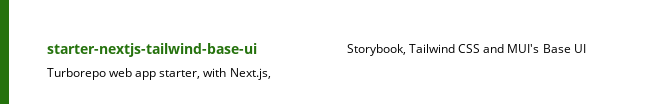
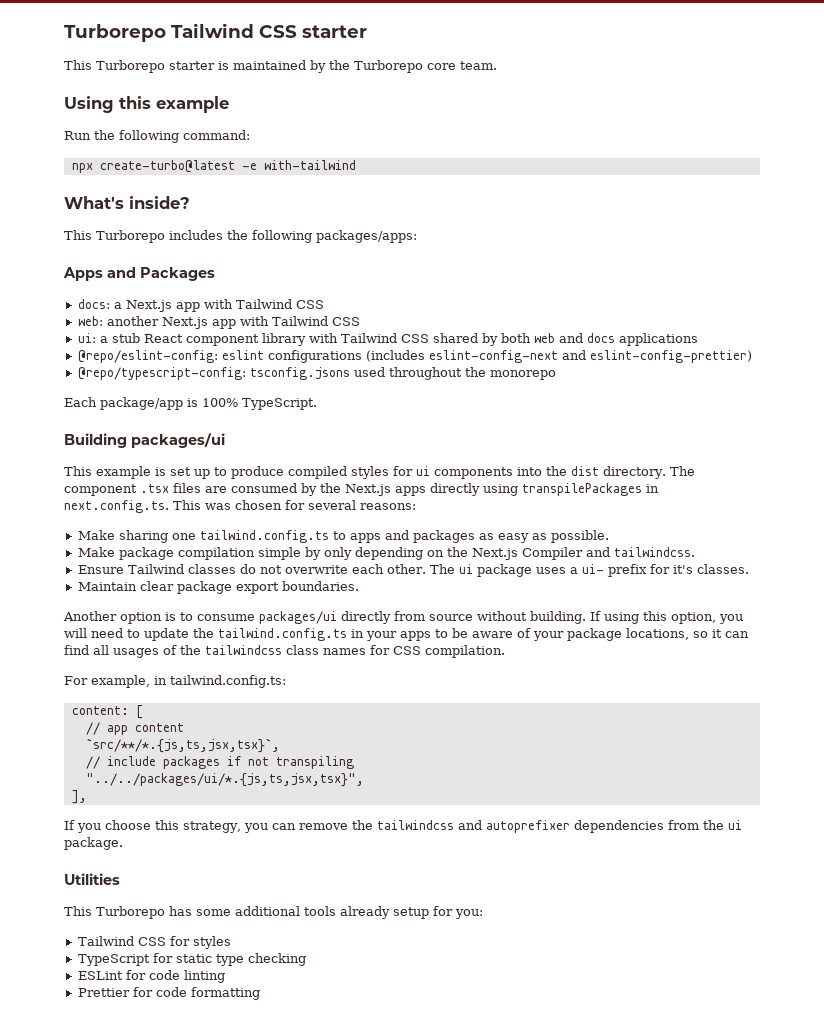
- starter-nextjs-tailwind-base-ui
- Turborepo web app starter, with Next.js, Storybook, Tailwind CSS and MUI's Base UI
+ Turborepo Tailwind CSS starter
+ This Turborepo starter is maintained by the Turborepo core team.
+ Using this example
+ Run the following command:
+ npx create-turbo@latest -e with-tailwind
+ What's inside?
+ This Turborepo includes the following packages/apps:
+ Apps and Packages
+ docs: a Next.js app with Tailwind CSS
+ web: another Next.js app with Tailwind CSS
+ ui: a stub React component library with Tailwind CSS shared by both web and docs applications
+ @repo/eslint-config: eslint configurations (includes eslint-config-next and eslint-config-prettier)
+ @repo/typescript-config: tsconfig.jsons used throughout the monorepo
+ Each package/app is 100% TypeScript.
+ Building packages/ui
+ This example is set up to produce compiled styles for ui components into the dist directory. The component .tsx files are consumed by the Next.js apps directly using transpilePackages in next.config.ts. This was chosen for several reasons:
+ Make sharing one tailwind.config.ts to apps and packages as easy as possible.
+ Make package compilation simple by only depending on the Next.js Compiler and tailwindcss.
+ Ensure Tailwind classes do not overwrite each other. The ui package uses a ui- prefix for it's classes.
+ Maintain clear package export boundaries.
+ Another option is to consume packages/ui directly from source without building. If using this option, you will need to update the tailwind.config.ts in your apps to be aware of your package locations, so it can find all usages of the tailwindcss class names for CSS compilation.
+ For example, in tailwind.config.ts:
+ content: [
+ // app content
+ `src/**/*.{js,ts,jsx,tsx}`,
+ // include packages if not transpiling
+ "../../packages/ui/*.{js,ts,jsx,tsx}",
+ ],
+ If you choose this strategy, you can remove the tailwindcss and autoprefixer dependencies from the ui package.
+ Utilities
+ This Turborepo has some additional tools already setup for you:
+ Tailwind CSS for styles
+ TypeScript for static type checking
+ ESLint for code linting
+ Prettier for code formatting

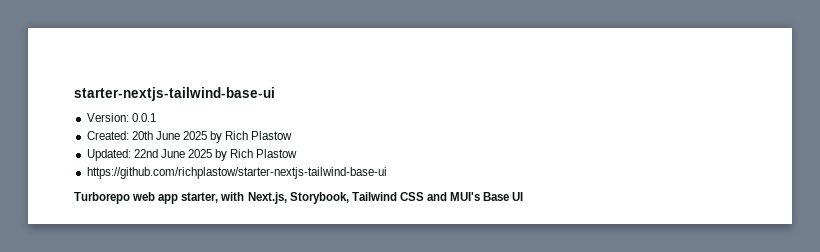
- Turborepo Tailwind CSS starter
- This Turborepo starter is maintained by the Turborepo core team.
- Using this example
- Run the following command:
- npx create-turbo@latest -e with-tailwind
- What's inside?
- This Turborepo includes the following packages/apps:
- Apps and Packages
- docs: a Next.js app with Tailwind CSS
- web: another Next.js app with Tailwind CSS
- ui: a stub React component library with Tailwind CSS shared by both web and docs applications
- @repo/eslint-config: eslint configurations (includes eslint-config-next and eslint-config-prettier)
- @repo/typescript-config: tsconfig.jsons used throughout the monorepo
- Each package/app is 100% TypeScript.
- Building packages/ui
- This example is set up to produce compiled styles for ui components into the dist directory. The component .tsx files are consumed by the Next.js apps directly using transpilePackages in next.config.ts. This was chosen for several reasons:
- Make sharing one tailwind.config.ts to apps and packages as easy as possible.
- Make package compilation simple by only depending on the Next.js Compiler and tailwindcss.
- Ensure Tailwind classes do not overwrite each other. The ui package uses a ui- prefix for it's classes.
- Maintain clear package export boundaries.
- Another option is to consume packages/ui directly from source without building. If using this option, you will need to update the tailwind.config.ts in your apps to be aware of your package locations, so it can find all usages of the tailwindcss class names for CSS compilation.
- For example, in tailwind.config.ts:
- content: [
- // app content
- `src/**/*.{js,ts,jsx,tsx}`,
- // include packages if not transpiling
- "../../packages/ui/*.{js,ts,jsx,tsx}",
- ],
- If you choose this strategy, you can remove the tailwindcss and autoprefixer dependencies from the ui package.
- Utilities
- This Turborepo has some additional tools already setup for you:
- Tailwind CSS for styles
- TypeScript for static type checking
- ESLint for code linting
- Prettier for code formatting
+ starter-nextjs-tailwind-base-ui
+ Version: 0.0.1
+ Created: 20th June 2025 by Rich Plastow
+ Updated: 22nd June 2025 by Rich Plastow
+ https://github.com/richplastow/starter-nextjs-tailwind-base-ui
+ Turborepo web app starter, with Next.js, Storybook, Tailwind CSS and MUI's Base UI

